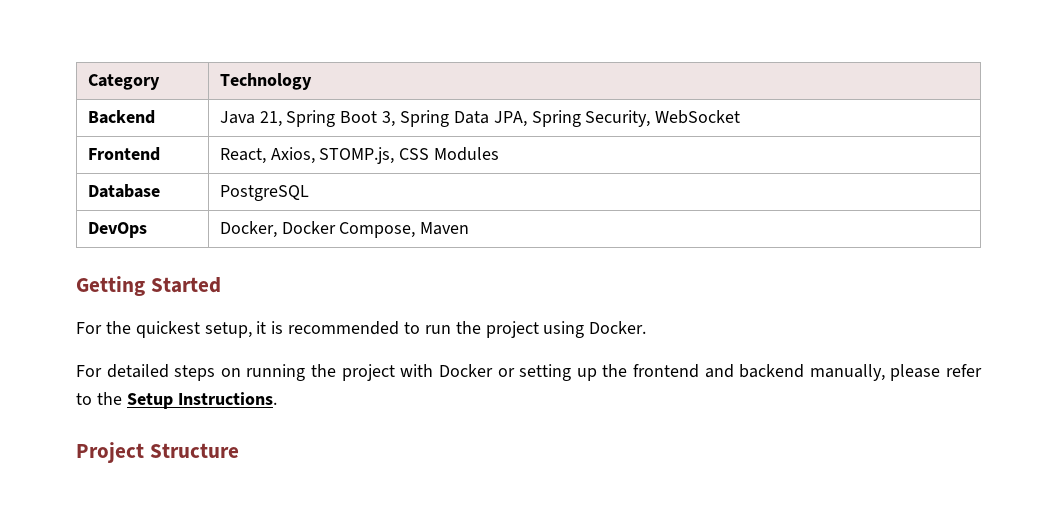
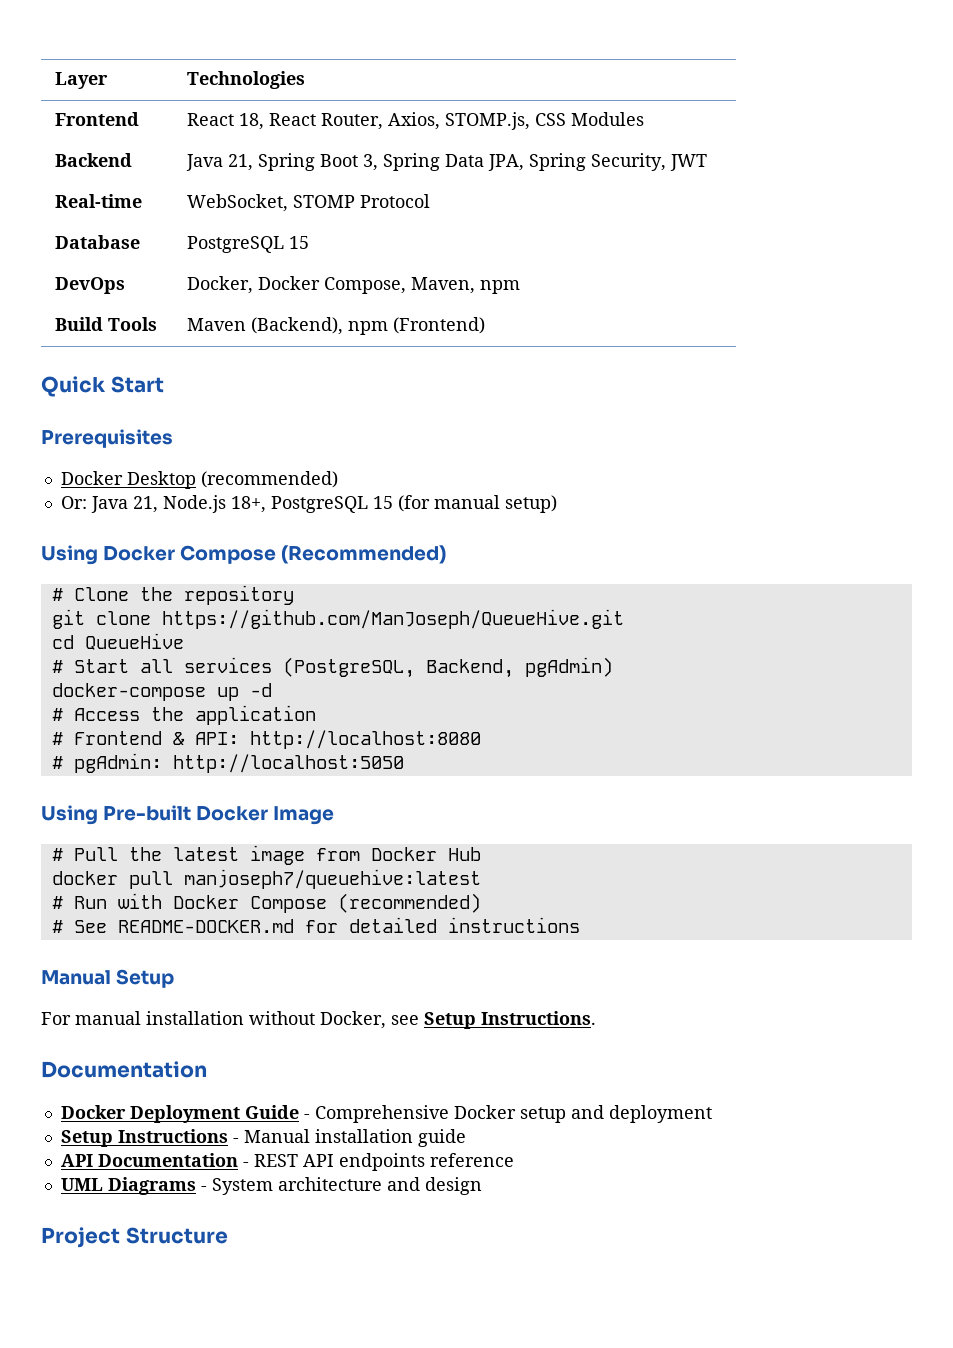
- Category | Technology
+ Layer | Technologies
+ Frontend | React 18, React Router, Axios, STOMP.js, CSS Modules
- Backend | Java 21, Spring Boot 3, Spring Data JPA, Spring Security, WebSocket
- Frontend | React, Axios, STOMP.js, CSS Modules
+ Backend | Java 21, Spring Boot 3, Spring Data JPA, Spring Security, JWT
+ Real-time | WebSocket, STOMP Protocol
- Database | PostgreSQL
+ Database | PostgreSQL 15
- DevOps | Docker, Docker Compose, Maven
- Getting Started
- For the quickest setup, it is recommended to run the project using Docker.
- For detailed steps on running the project with Docker or setting up the frontend and backend manually, please refer to the Setup Instructions.
+ DevOps | Docker, Docker Compose, Maven, npm
+ Build Tools | Maven (Backend), npm (Frontend)
+ Quick Start
+ Prerequisites
+ Docker Desktop (recommended)
+ Or: Java 21, Node.js 18+, PostgreSQL 15 (for manual setup)
+ Using Docker Compose (Recommended)
+ # Clone the repository
+ git clone https://github.com/ManJoseph/QueueHive.git
+ cd QueueHive
+ # Start all services (PostgreSQL, Backend, pgAdmin)
+ docker-compose up -d
+ # Access the application
+ # Frontend & API: http://localhost:8080
+ # pgAdmin: http://localhost:5050
+ Using Pre-built Docker Image
+ # Pull the latest image from Docker Hub
+ docker pull manjoseph7/queuehive:latest
+ # Run with Docker Compose (recommended)
+ # See README-DOCKER.md for detailed instructions
+ Manual Setup
+ For manual installation without Docker, see Setup Instructions.
+ Documentation
+ Docker Deployment Guide - Comprehensive Docker setup and deployment
+ Setup Instructions - Manual installation guide
+ API Documentation - REST API endpoints reference
+ UML Diagrams - System architecture and design

